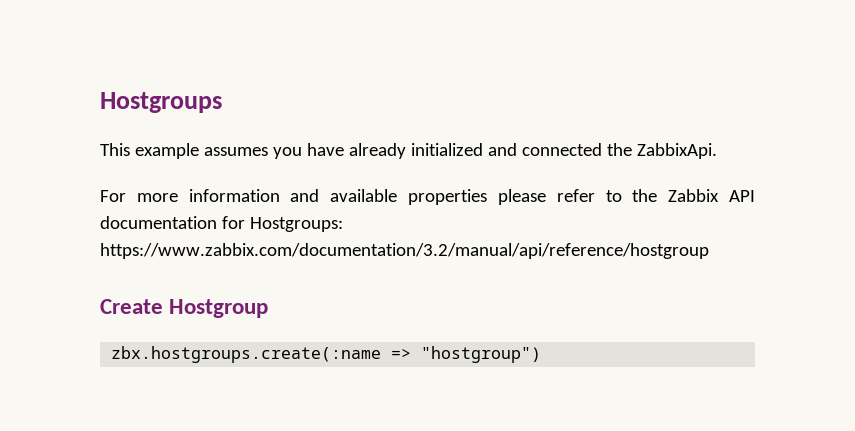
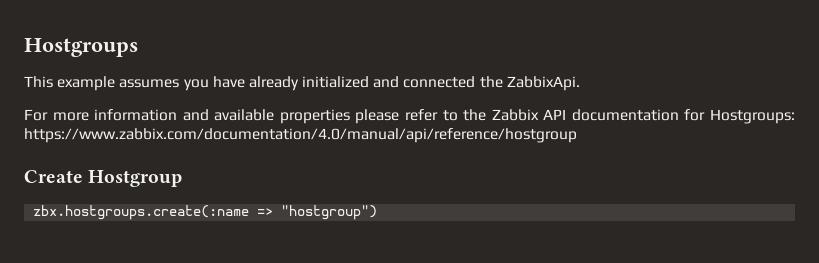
- For more information and available properties please refer to the Zabbix API documentation for Hostgroups: https://www.zabbix.com/documentation/3.2/manual/api/reference/hostgroup
+ For more information and available properties please refer to the Zabbix API documentation for Hostgroups: https://www.zabbix.com/documentation/4.0/manual/api/reference/hostgroup

